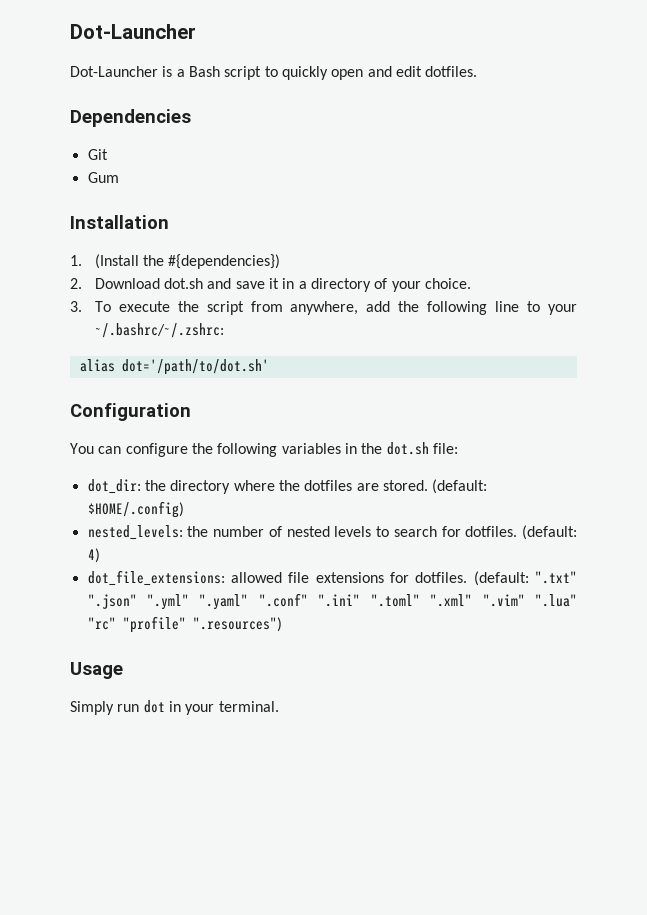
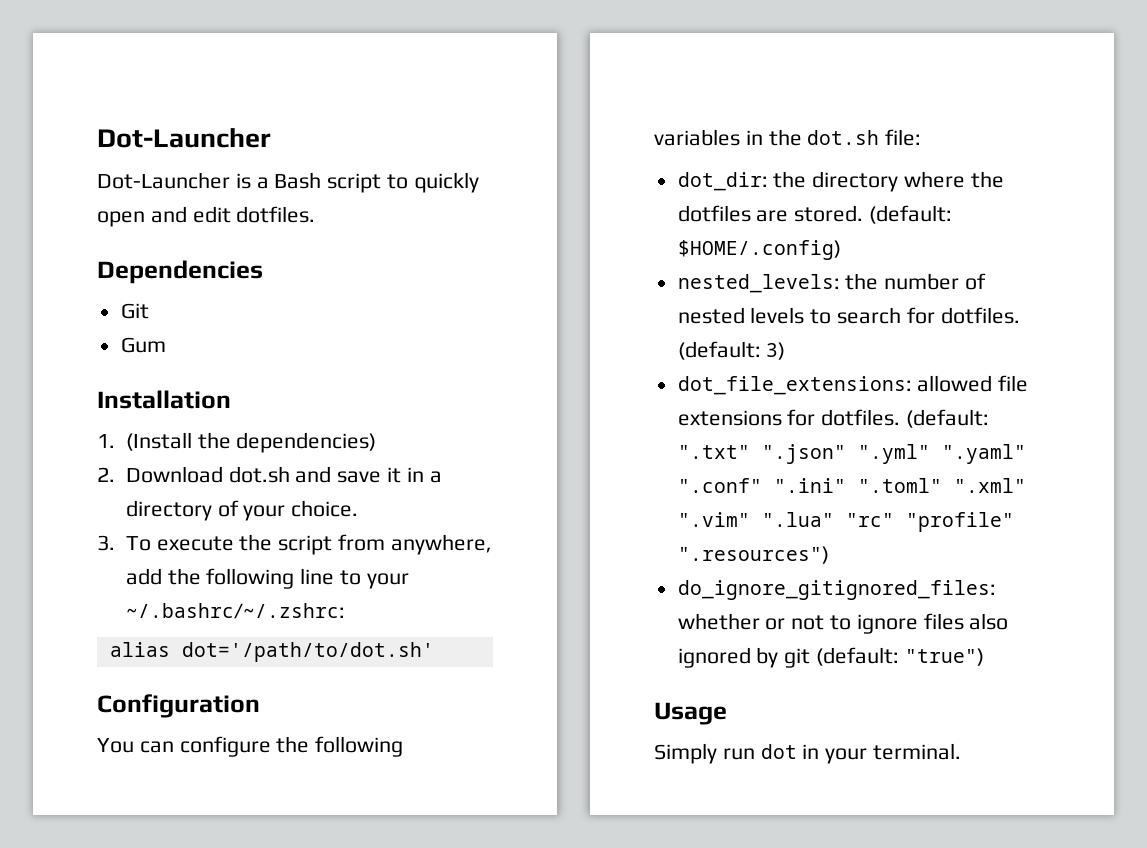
- 1. (Install the #{dependencies})
+ 1. (Install the dependencies)
- (default: 4)
+ (default: 3)
+ do_ignore_gitignored_files: whether or not to ignore files also ignored by git (default: "true")

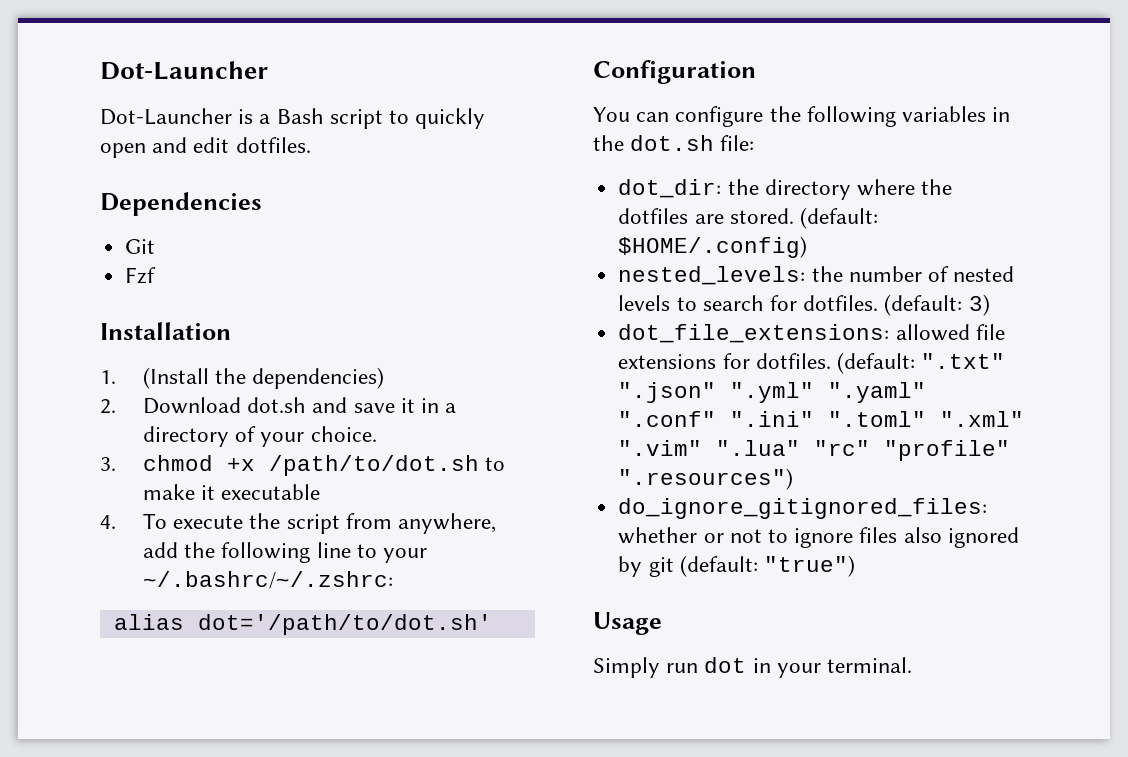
- Gum
+ Fzf
- 3. To execute the script from anywhere, add the following line to your ~/.bashrc/~/.zshrc:
+ 3. chmod +x /path/to/dot.sh to make it executable
+ 4. To execute the script from anywhere, add the following line to your ~/.bashrc/~/.zshrc:

